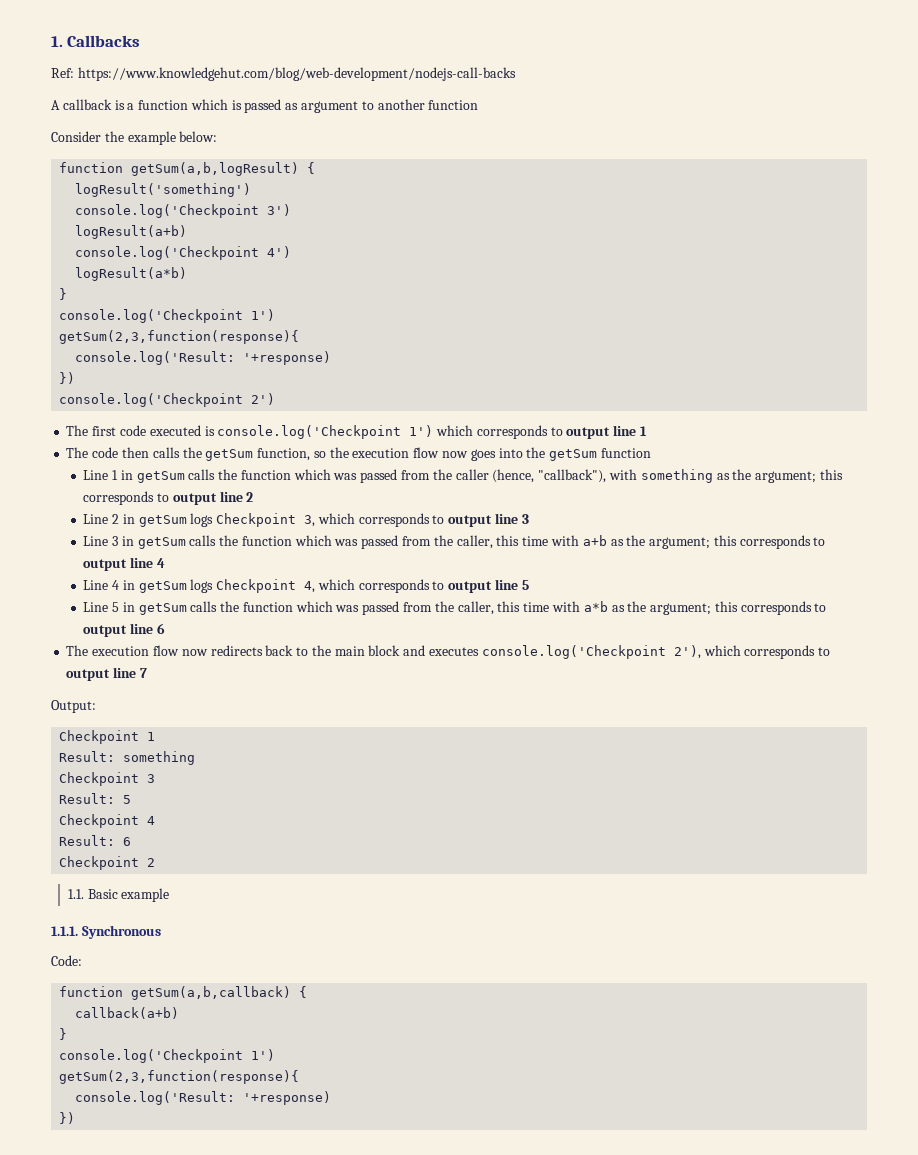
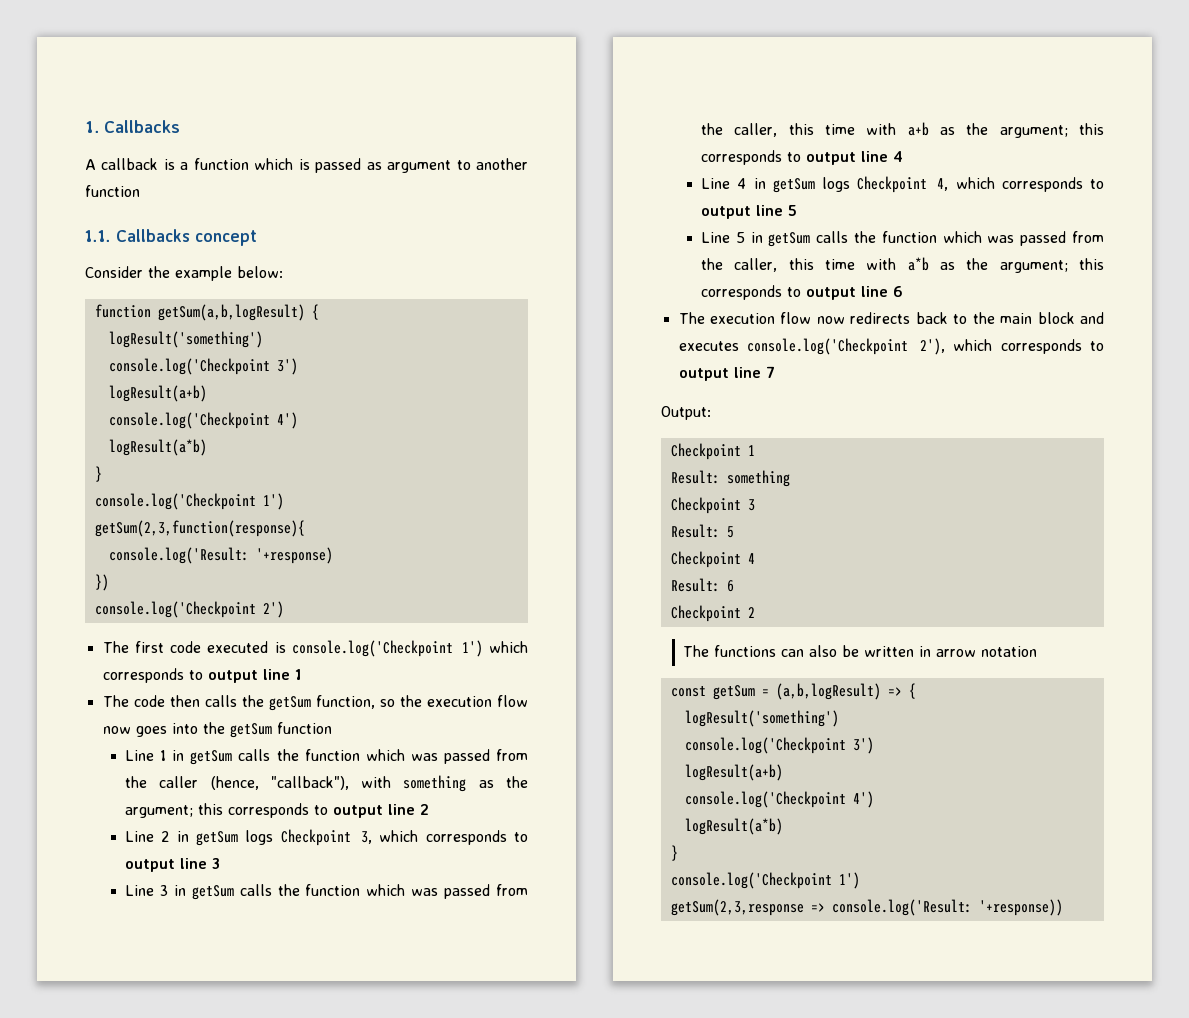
- Ref: https://www.knowledgehut.com/blog/web-development/nodejs-call-backs
+ 1.1. Callbacks concept
- 1.1. Basic example
- 1.1.1. Synchronous
- Code:
- function getSum(a,b,callback) {
- callback(a+b)
+ The functions can also be written in arrow notation
+ const getSum = (a,b,logResult) => {
+ logResult('something')
+ console.log('Checkpoint 3')
+ logResult(a+b)
+ console.log('Checkpoint 4')
+ logResult(a*b)
  }
  console.log('Checkpoint 1')
- getSum(2,3,function(response){
- console.log('Result: '+response)
- })
+ getSum(2,3,response => console.log('Result: '+response))

